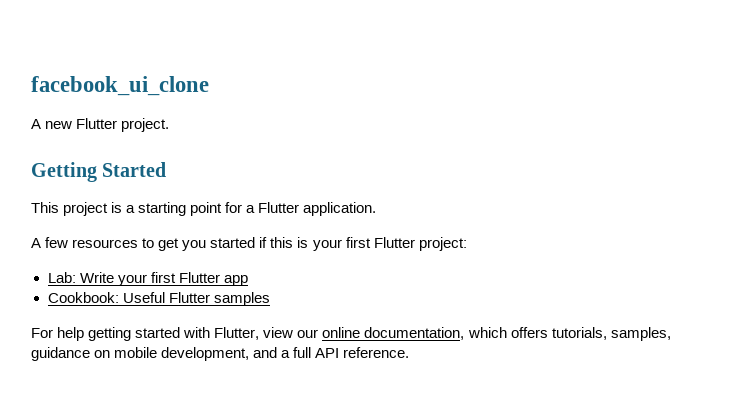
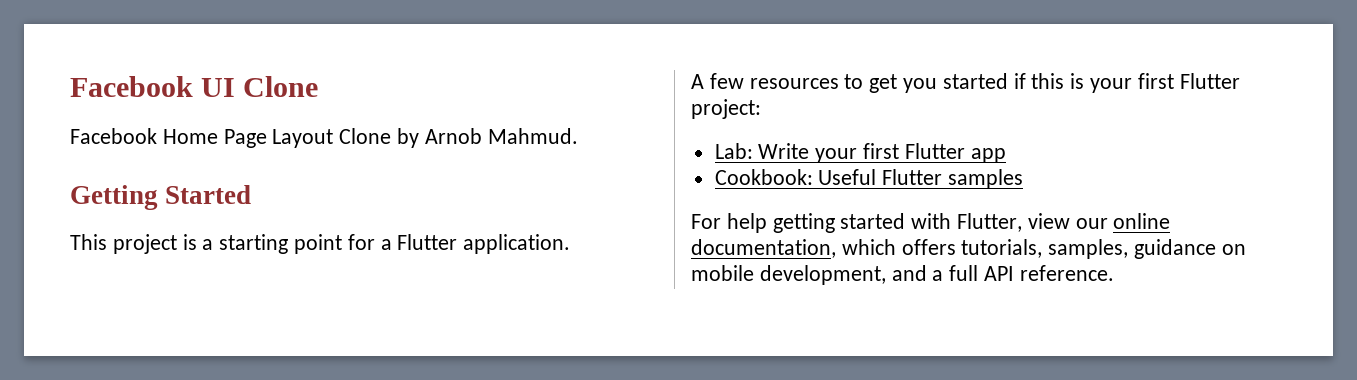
- facebook_ui_clone
- A new Flutter project.
+ Facebook UI Clone
+ Facebook Home Page Layout Clone by Arnob Mahmud.

